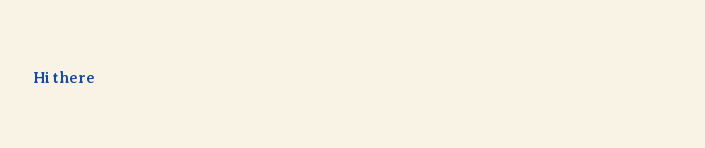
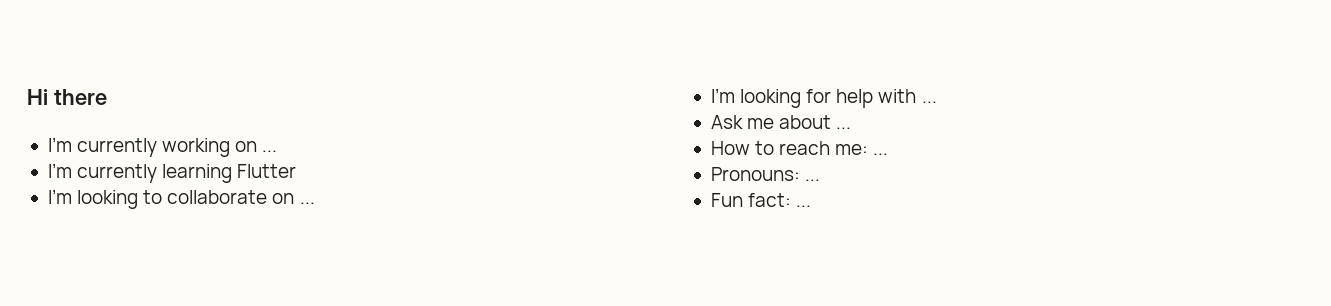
+ I’m currently working on ...
+ I’m currently learning Flutter
+ I’m looking to collaborate on ...
+ I’m looking for help with ...
+ Ask me about ...
+ How to reach me: ...
+ Pronouns: ...
+ Fun fact: ...

